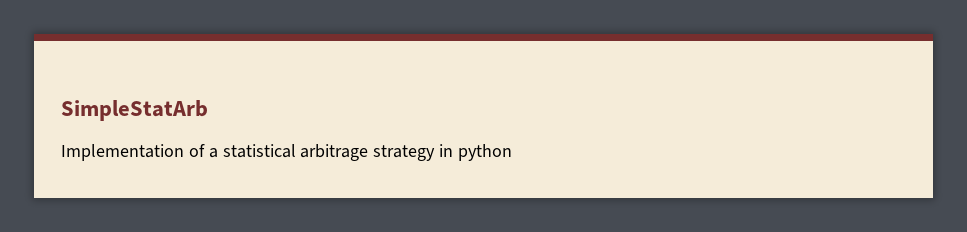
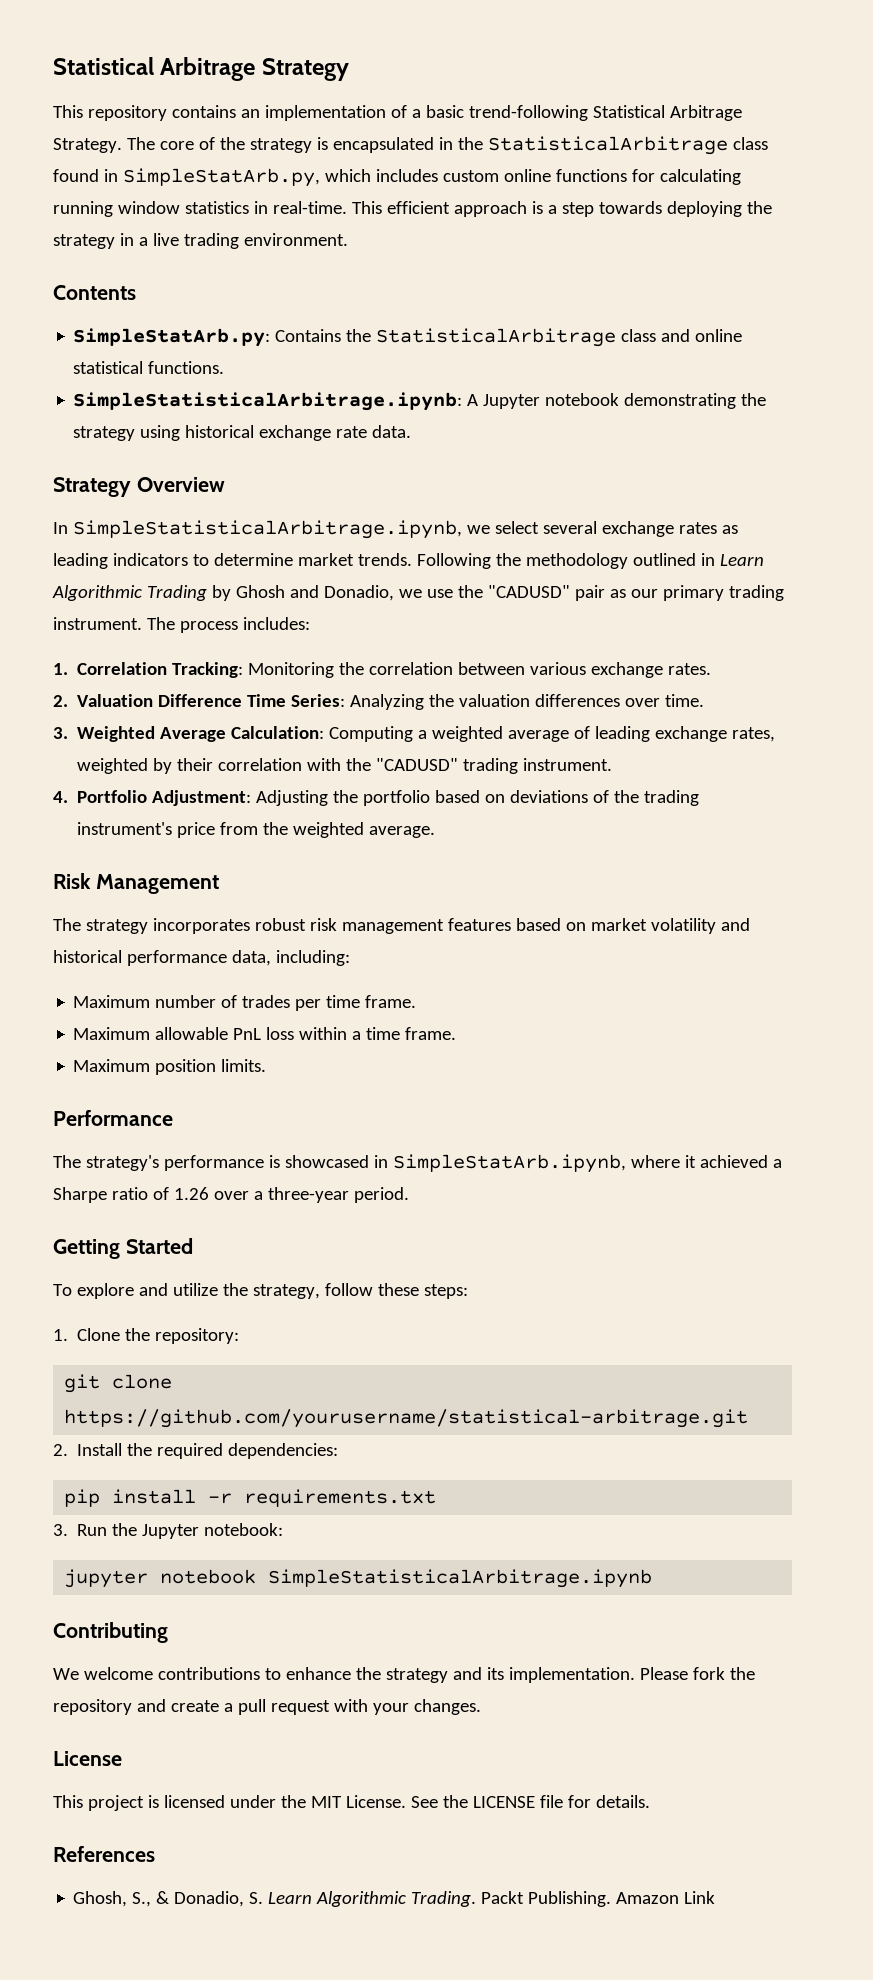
- SimpleStatArb
- Implementation of a statistical arbitrage strategy in python
+ Statistical Arbitrage Strategy
+ This repository contains an implementation of a basic trend-following Statistical Arbitrage Strategy. The core of the strategy is encapsulated in the StatisticalArbitrage class found in SimpleStatArb.py, which includes custom online functions for calculating running window statistics in real-time. This efficient approach is a step towards deploying the strategy in a live trading environment.
+ Contents
+ SimpleStatArb.py: Contains the StatisticalArbitrage class and online statistical functions.
+ SimpleStatisticalArbitrage.ipynb: A Jupyter notebook demonstrating the strategy using historical exchange rate data.
+ Strategy Overview
+ In SimpleStatisticalArbitrage.ipynb, we select several exchange rates as leading indicators to determine market trends. Following the methodology outlined in Learn Algorithmic Trading by Ghosh and Donadio, we use the "CADUSD" pair as our primary trading instrument. The process includes:
+ 1. Correlation Tracking: Monitoring the correlation between various exchange rates.
+ 2. Valuation Difference Time Series: Analyzing the valuation differences over time.
+ 3. Weighted Average Calculation: Computing a weighted average of leading exchange rates, weighted by their correlation with the "CADUSD" trading instrument.
+ 4. Portfolio Adjustment: Adjusting the portfolio based on deviations of the trading instrument's price from the weighted average.
+ Risk Management
+ The strategy incorporates robust risk management features based on market volatility and historical performance data, including:
+ Maximum number of trades per time frame.
+ Maximum allowable PnL loss within a time frame.
+ Maximum position limits.
+ Performance
+ The strategy's performance is showcased in SimpleStatArb.ipynb, where it achieved a Sharpe ratio of 1.26 over a three-year period.
+ Getting Started
+ To explore and utilize the strategy, follow these steps:
+ 1. Clone the repository:
+ git clone https://github.com/yourusername/statistical-arbitrage.git
+ 2. Install the required dependencies:
+ pip install -r requirements.txt
+ 3. Run the Jupyter notebook:
+ jupyter notebook SimpleStatisticalArbitrage.ipynb
+ Contributing
+ We welcome contributions to enhance the strategy and its implementation. Please fork the repository and create a pull request with your changes.
+ License
+ This project is licensed under the MIT License. See the LICENSE file for details.
+ References
+ Ghosh, S., & Donadio, S. Learn Algorithmic Trading. Packt Publishing. Amazon Link

